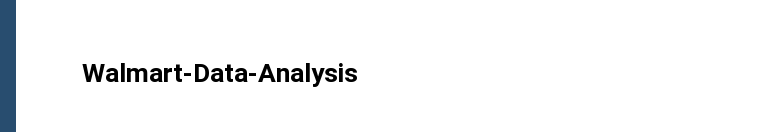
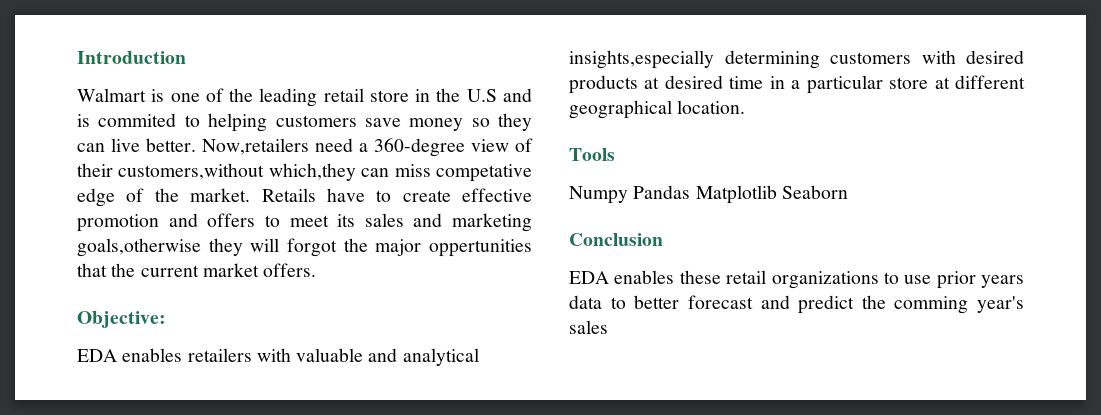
- Walmart-Data-Analysis
+ Introduction
+ Walmart is one of the leading retail store in the U.S and is commited to helping customers save money so they can live better. Now,retailers need a 360-degree view of their customers,without which,they can miss competative edge of the market. Retails have to create effective promotion and offers to meet its sales and marketing goals,otherwise they will forgot the major oppertunities that the current market offers.
+ Objective:
+ EDA enables retailers with valuable and analytical insights,especially determining customers with desired products at desired time in a particular store at different geographical location.
+ Tools
+ Numpy Pandas Matplotlib Seaborn
+ Conclusion
+ EDA enables these retail organizations to use prior years data to better forecast and predict the comming year's sales

